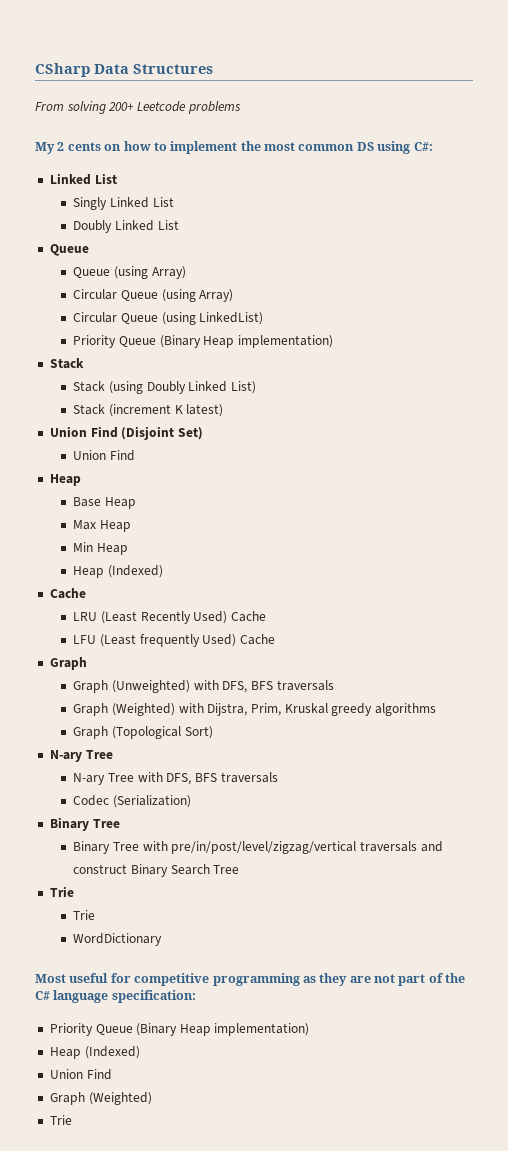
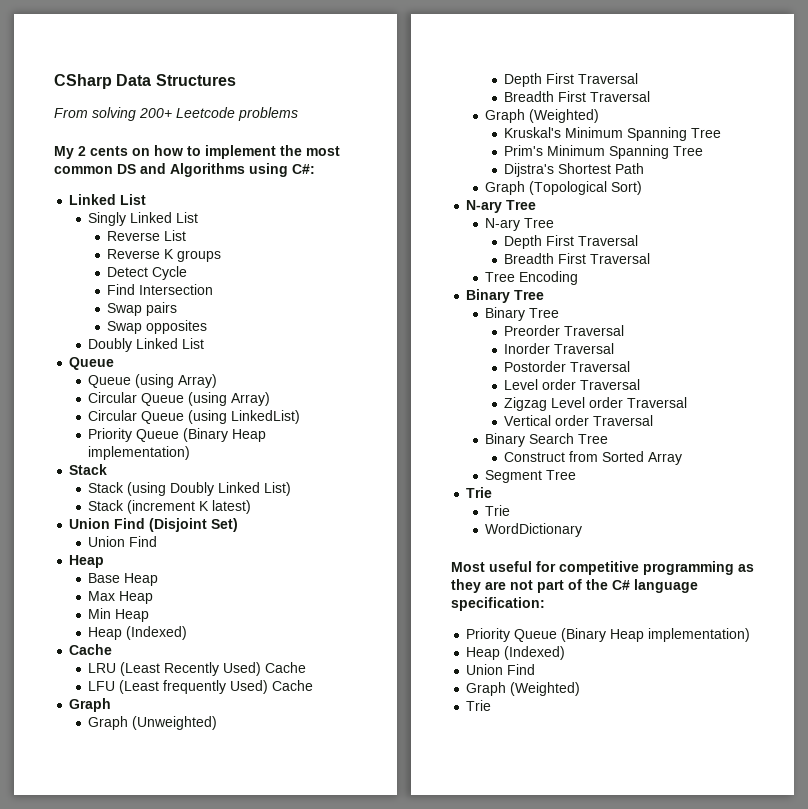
- My 2 cents on how to implement the most common DS using C#:
+ My 2 cents on how to implement the most common DS and Algorithms using C#:
+ Reverse List
+ Reverse K groups
+ Detect Cycle
+ Find Intersection
+ Swap pairs
+ Swap opposites
- Graph (Unweighted) with DFS, BFS traversals
- Graph (Weighted) with Dijstra, Prim, Kruskal greedy algorithms
+ Graph (Unweighted)
+ Depth First Traversal
+ Breadth First Traversal
+ Graph (Weighted)
+ Kruskal's Minimum Spanning Tree
+ Prim's Minimum Spanning Tree
+ Dijstra's Shortest Path
  Graph (Topological Sort)
  N-ary Tree
- N-ary Tree with DFS, BFS traversals
- Codec (Serialization)
+ N-ary Tree
+ Depth First Traversal
+ Breadth First Traversal
+ Tree Encoding
  Binary Tree
- Binary Tree with pre/in/post/level/zigzag/vertical traversals and construct Binary Search Tree
+ Binary Tree
+ Preorder Traversal
+ Inorder Traversal
+ Postorder Traversal
+ Level order Traversal
+ Zigzag Level order Traversal
+ Vertical order Traversal
+ Binary Search Tree
+ Construct from Sorted Array
+ Segment Tree

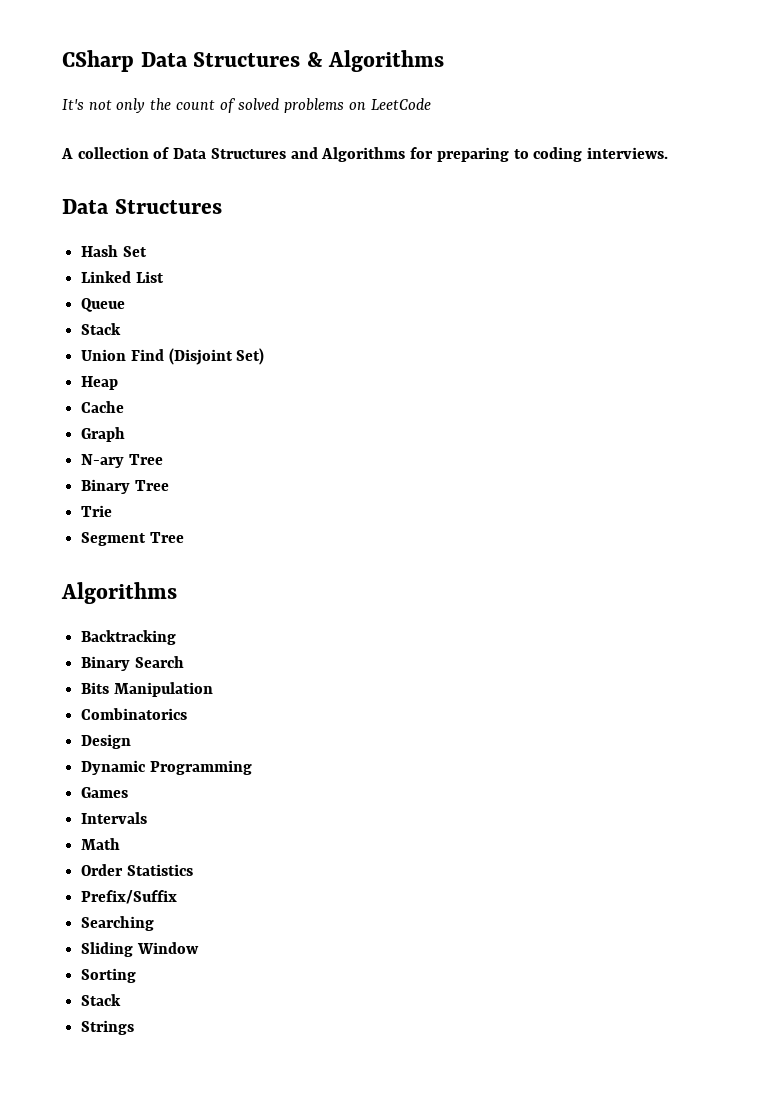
- CSharp Data Structures
- From solving 200+ Leetcode problems
- My 2 cents on how to implement the most common DS and Algorithms using C#:
+ CSharp Data Structures & Algorithms
+ It's not only the count of solved problems on LeetCode
+ A collection of Data Structures and Algorithms for preparing to coding interviews.
+ Data Structures
+ Hash Set
  Linked List
- Singly Linked List
- Reverse List
- Reverse K groups
- Detect Cycle
- Find Intersection
- Swap pairs
- Swap opposites
- Doubly Linked List
  Queue
- Queue (using Array)
- Circular Queue (using Array)
- Circular Queue (using LinkedList)
- Priority Queue (Binary Heap implementation)
  Stack
- Stack (using Doubly Linked List)
- Stack (increment K latest)
  Union Find (Disjoint Set)
- Union Find
  Heap
- Base Heap
- Max Heap
- Min Heap
- Heap (Indexed)
  Cache
- LRU (Least Recently Used) Cache
- LFU (Least frequently Used) Cache
  Graph
- Graph (Unweighted)
- Depth First Traversal
- Breadth First Traversal
- Graph (Weighted)
- Kruskal's Minimum Spanning Tree
- Prim's Minimum Spanning Tree
- Dijstra's Shortest Path
- Graph (Topological Sort)
  N-ary Tree
- N-ary Tree
- Depth First Traversal
- Breadth First Traversal
- Tree Encoding
  Binary Tree
- Binary Tree
- Preorder Traversal
- Inorder Traversal
- Postorder Traversal
- Level order Traversal
- Zigzag Level order Traversal
- Vertical order Traversal
- Binary Search Tree
- Construct from Sorted Array
+ Trie
  Segment Tree
- Trie
- Trie
- WordDictionary
- Most useful for competitive programming as they are not part of the C# language specification:
- Priority Queue (Binary Heap implementation)
- Heap (Indexed)
- Union Find
- Graph (Weighted)
- Trie
+ Algorithms
+ Backtracking
+ Binary Search
+ Bits Manipulation
+ Combinatorics
+ Design
+ Dynamic Programming
+ Games
+ Intervals
+ Math
+ Order Statistics
+ Prefix/Suffix
+ Searching
+ Sliding Window
+ Sorting
+ Stack
+ Strings

